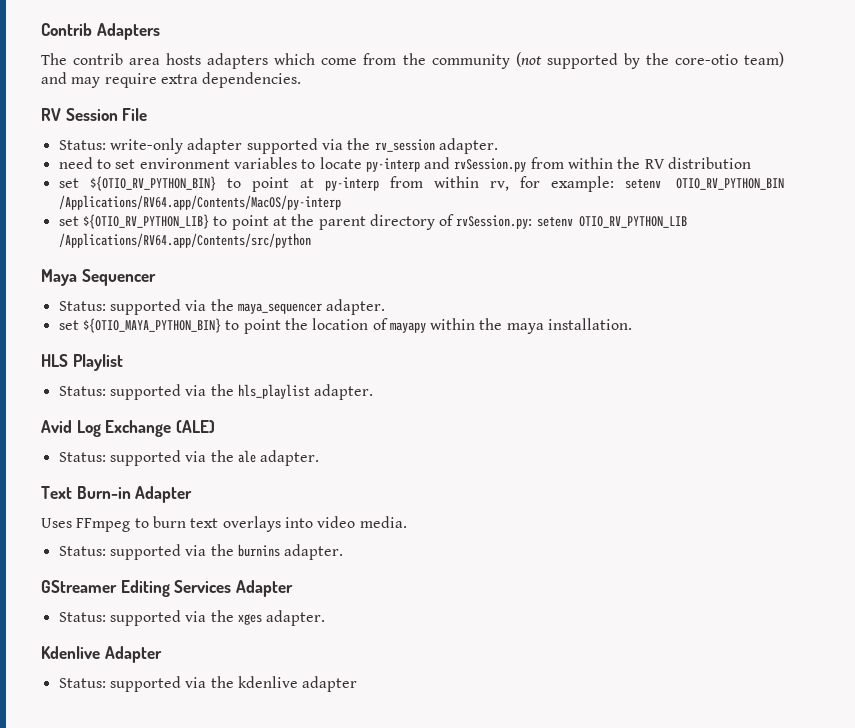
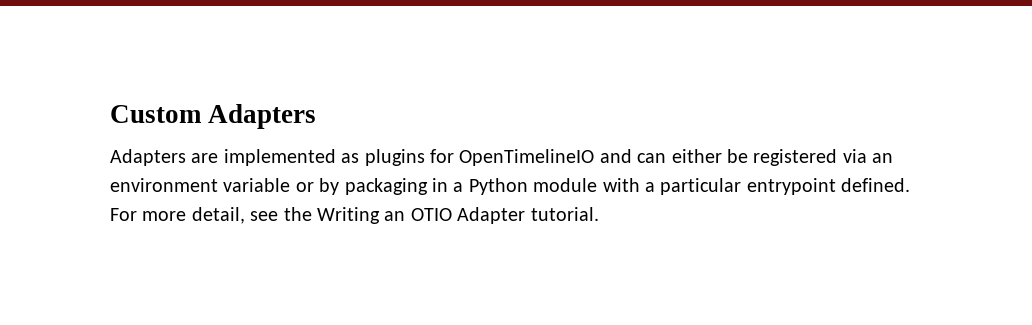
- Contrib Adapters
+ Custom Adapters
- The contrib area hosts adapters which come from the community (not supported by the core-otio team) and may require extra dependencies.
- RV Session File
- Status: write-only adapter supported via the rv_session adapter.
- need to set environment variables to locate py-interp and rvSession.py from within the RV distribution
- set ${OTIO_RV_PYTHON_BIN} to point at py-interp from within rv, for example: setenv OTIO_RV_PYTHON_BIN /Applications/RV64.app/Contents/MacOS/py-interp
- set ${OTIO_RV_PYTHON_LIB} to point at the parent directory of rvSession.py: setenv OTIO_RV_PYTHON_LIB /Applications/RV64.app/Contents/src/python
- Maya Sequencer
- Status: supported via the maya_sequencer adapter.
- set ${OTIO_MAYA_PYTHON_BIN} to point the location of mayapy within the maya installation.
- HLS Playlist
- Status: supported via the hls_playlist adapter.
- Avid Log Exchange (ALE)
- Status: supported via the ale adapter.
- Text Burn-in Adapter
- Uses FFmpeg to burn text overlays into video media.
- Status: supported via the burnins adapter.
- GStreamer Editing Services Adapter
- Status: supported via the xges adapter.
- Kdenlive Adapter
- Status: supported via the kdenlive adapter
+ Adapters are implemented as plugins for OpenTimelineIO and can either be registered via an environment variable or by packaging in a Python module with a particular entrypoint defined. For more detail, see the Writing an OTIO Adapter tutorial.

